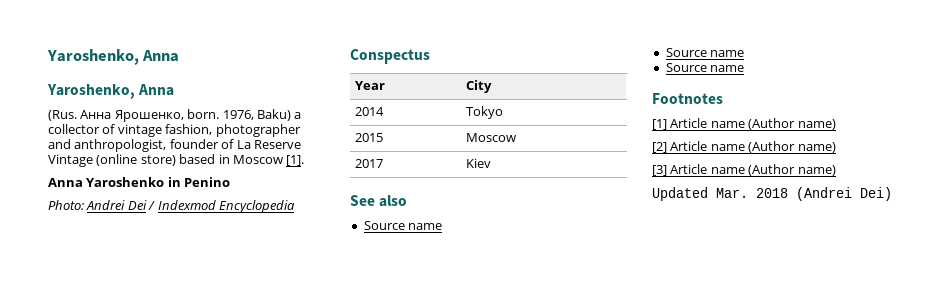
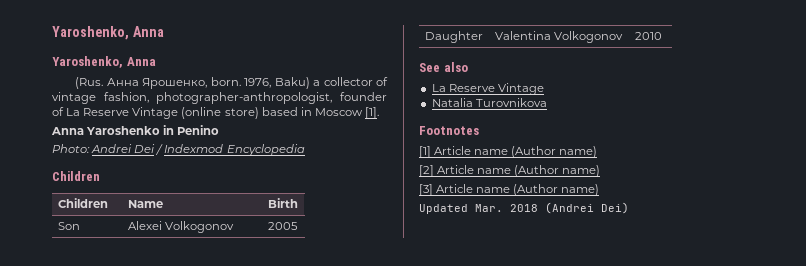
- 1976, Baku) a collector of vintage fashion, photographer and anthropologist, founder of La Reserve Vintage (online store) based in Moscow [1].
+ 1976, Baku) a collector of vintage fashion, photographer-anthropologist, founder of La Reserve Vintage (online store) based in Moscow [1].
  Photo: Andrei Dei / Indexmod Encyclopedia
- Conspectus
- Year | City
- 2014 | Tokyo
- 2015 | Moscow
- 2017 | Kiev
+ Children
+ Children | Name | Birth
+ Son | Alexei Volkogonov | 2005
+ Daughter | Valentina Volkogonov | 2010
  See also
- Source name
- Source name
- Source name
+ La Reserve Vintage
+ Natalia Turovnikova

